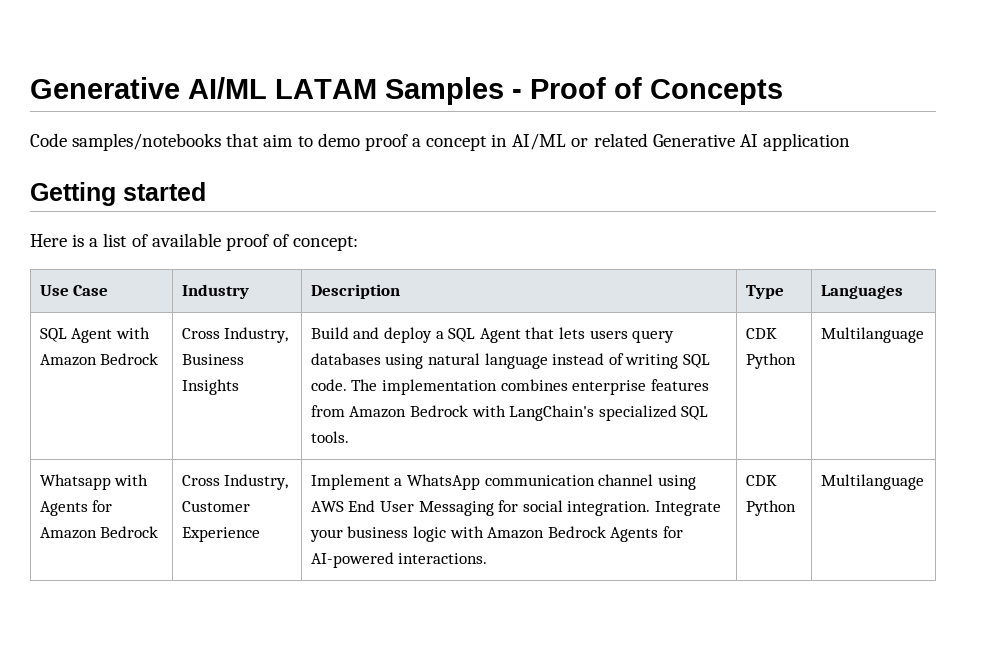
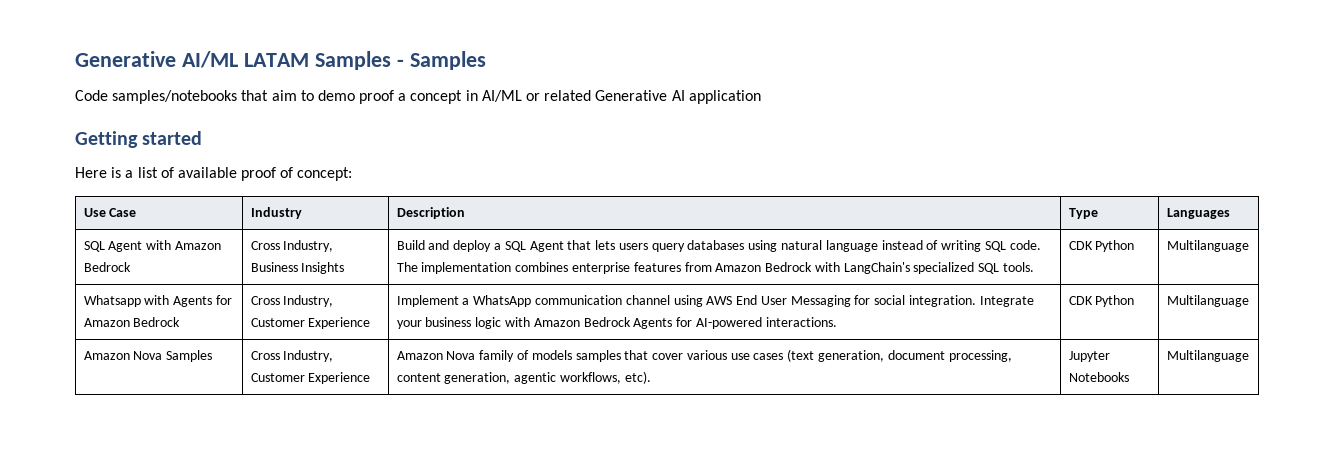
- Generative AI/ML LATAM Samples - Proof of Concepts
+ Generative AI/ML LATAM Samples - Samples
+ Amazon Nova Samples | Cross Industry, Customer Experience | Amazon Nova family of models samples that cover various use cases (text generation, document processing, content generation, agentic workflows, etc). | Jupyter Notebooks | Multilanguage

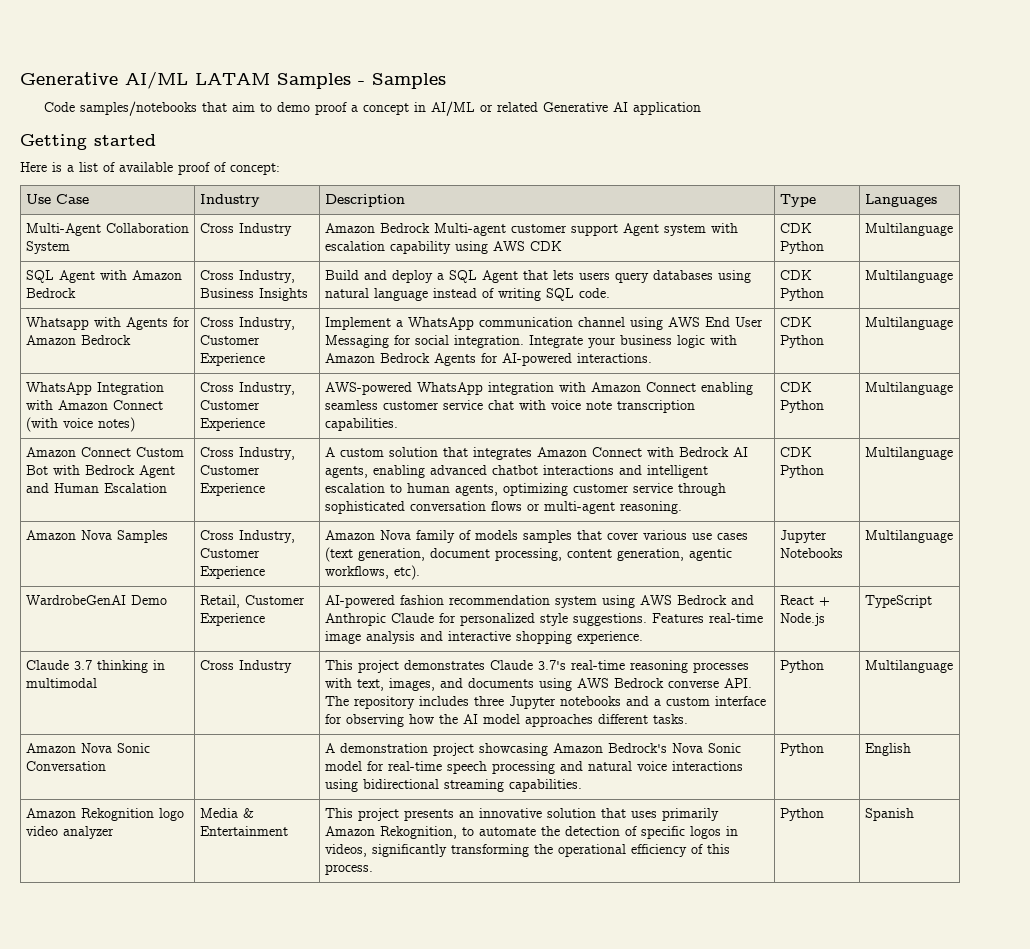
+ Multi-Agent Collaboration System | Cross Industry | Amazon Bedrock Multi-agent customer support Agent system with escalation capability using AWS CDK | CDK Python | Multilanguage
- The implementation combines enterprise features from Amazon Bedrock with LangChain's specialized SQL tools.
+ WhatsApp Integration with Amazon Connect (with voice notes) | Cross Industry, Customer Experience | AWS-powered WhatsApp integration with Amazon Connect enabling seamless customer service chat with voice note transcription capabilities. | CDK Python | Multilanguage
+ Amazon Connect Custom Bot with Bedrock Agent and Human Escalation | Cross Industry, Customer Experience | A custom solution that integrates Amazon Connect with Bedrock AI agents, enabling advanced chatbot interactions and intelligent escalation to human agents, optimizing customer service through sophisticated conversation flows or multi-agent reasoning. | CDK Python | Multilanguage
+ WardrobeGenAI Demo | Retail, Customer Experience | AI-powered fashion recommendation system using AWS Bedrock and Anthropic Claude for personalized style suggestions. Features real-time image analysis and interactive shopping experience. | React + Node.js | TypeScript
+ Claude 3.7 thinking in multimodal | Cross Industry | This project demonstrates Claude 3.7's real-time reasoning processes with text, images, and documents using AWS Bedrock converse API. The repository includes three Jupyter notebooks and a custom interface for observing how the AI model approaches different tasks. | Python | Multilanguage
+ Amazon Nova Sonic Conversation | | A demonstration project showcasing Amazon Bedrock's Nova Sonic model for real-time speech processing and natural voice interactions using bidirectional streaming capabilities. | Python | English
+ Amazon Rekognition logo video analyzer | Media & Entertainment | This project presents an innovative solution that uses primarily Amazon Rekognition, to automate the detection of specific logos in videos, significantly transforming the operational efficiency of this process. | Python | Spanish

